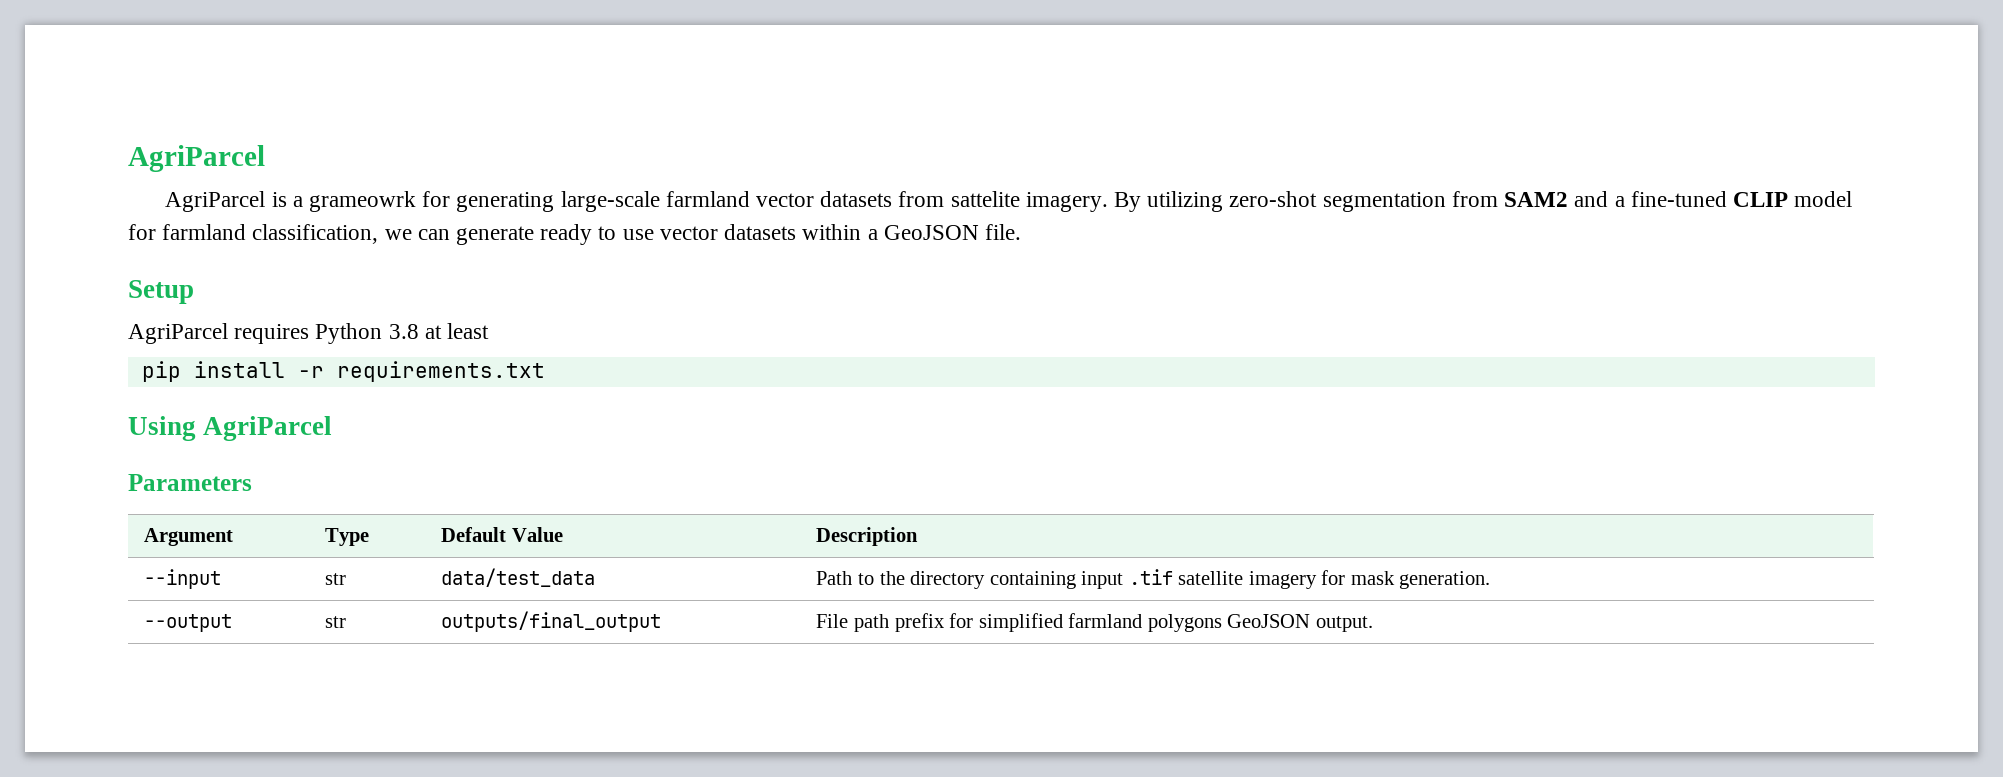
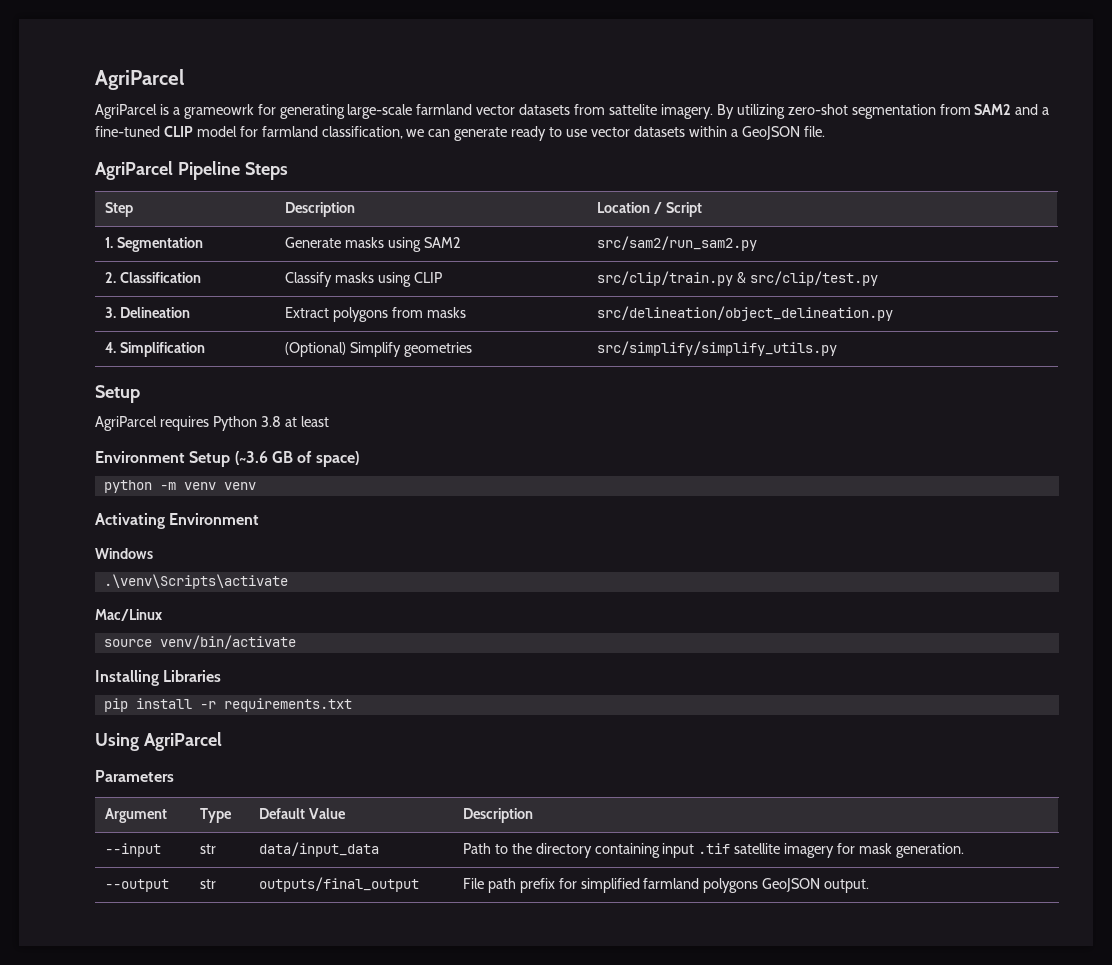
+ AgriParcel Pipeline Steps
+ Step | Description | Location / Script
+ 1. Segmentation | Generate masks using SAM2 | src/sam2/run_sam2.py
+ 2. Classification | Classify masks using CLIP | src/clip/train.py & src/clip/test.py
+ 3. Delineation | Extract polygons from masks | src/delineation/object_delineation.py
+ 4. Simplification | (Optional) Simplify geometries | src/simplify/simplify_utils.py
+ Environment Setup (~3.6 GB of space)
+ python -m venv venv
+ Activating Environment
+ Windows
+ .\venv\Scripts\activate
+ Mac/Linux
+ source venv/bin/activate
+ Installing Libraries
- --input | str | data/test_data | Path to the directory containing input .tif satellite imagery for mask generation.
+ --input | str | data/input_data | Path to the directory containing input .tif satellite imagery for mask generation.

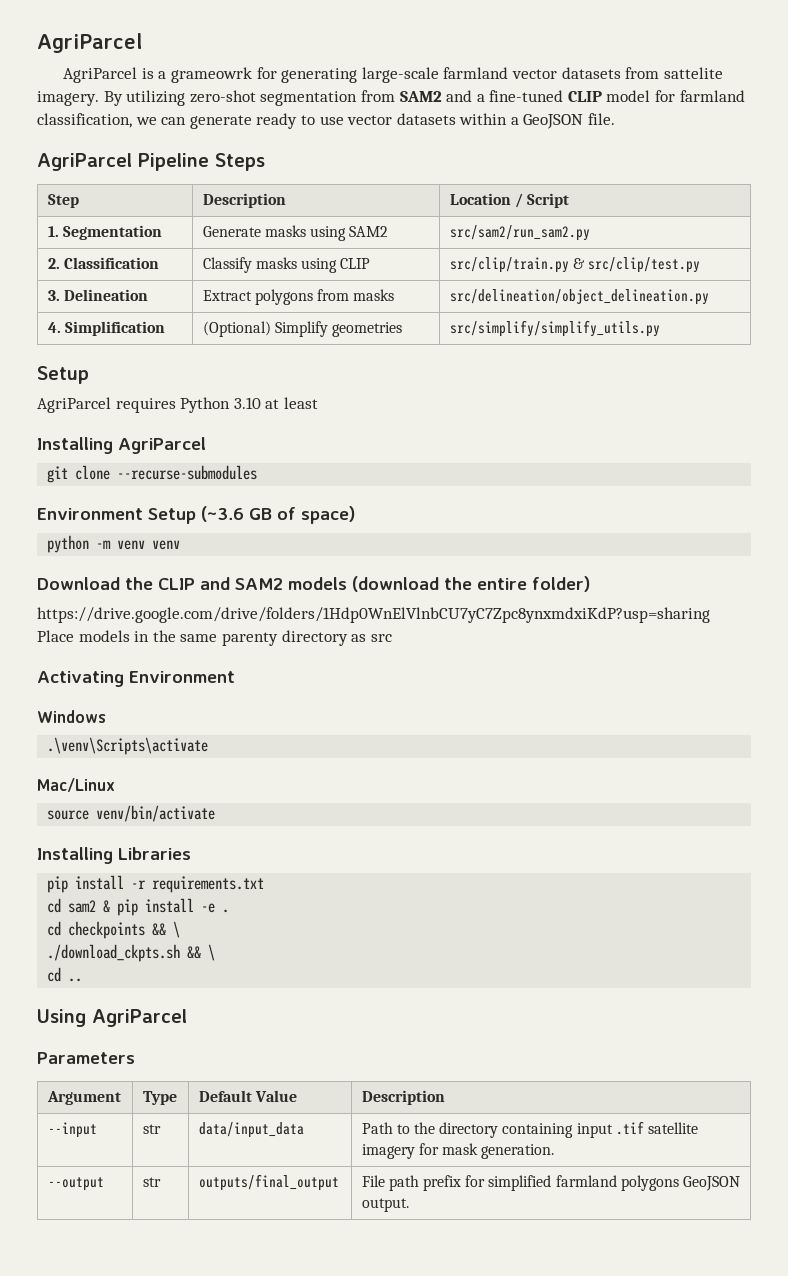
- AgriParcel requires Python 3.8 at least
+ AgriParcel requires Python 3.10 at least
+ Installing AgriParcel
+ git clone --recurse-submodules
+ Download the CLIP and SAM2 models (download the entire folder)
+ https://drive.google.com/drive/folders/1Hdp0WnElVlnbCU7yC7Zpc8ynxmdxiKdP?usp=sharing Place models in the same parenty directory as src
+ cd sam2 & pip install -e .
+ cd checkpoints && \
+ ./download_ckpts.sh && \
+ cd ..

